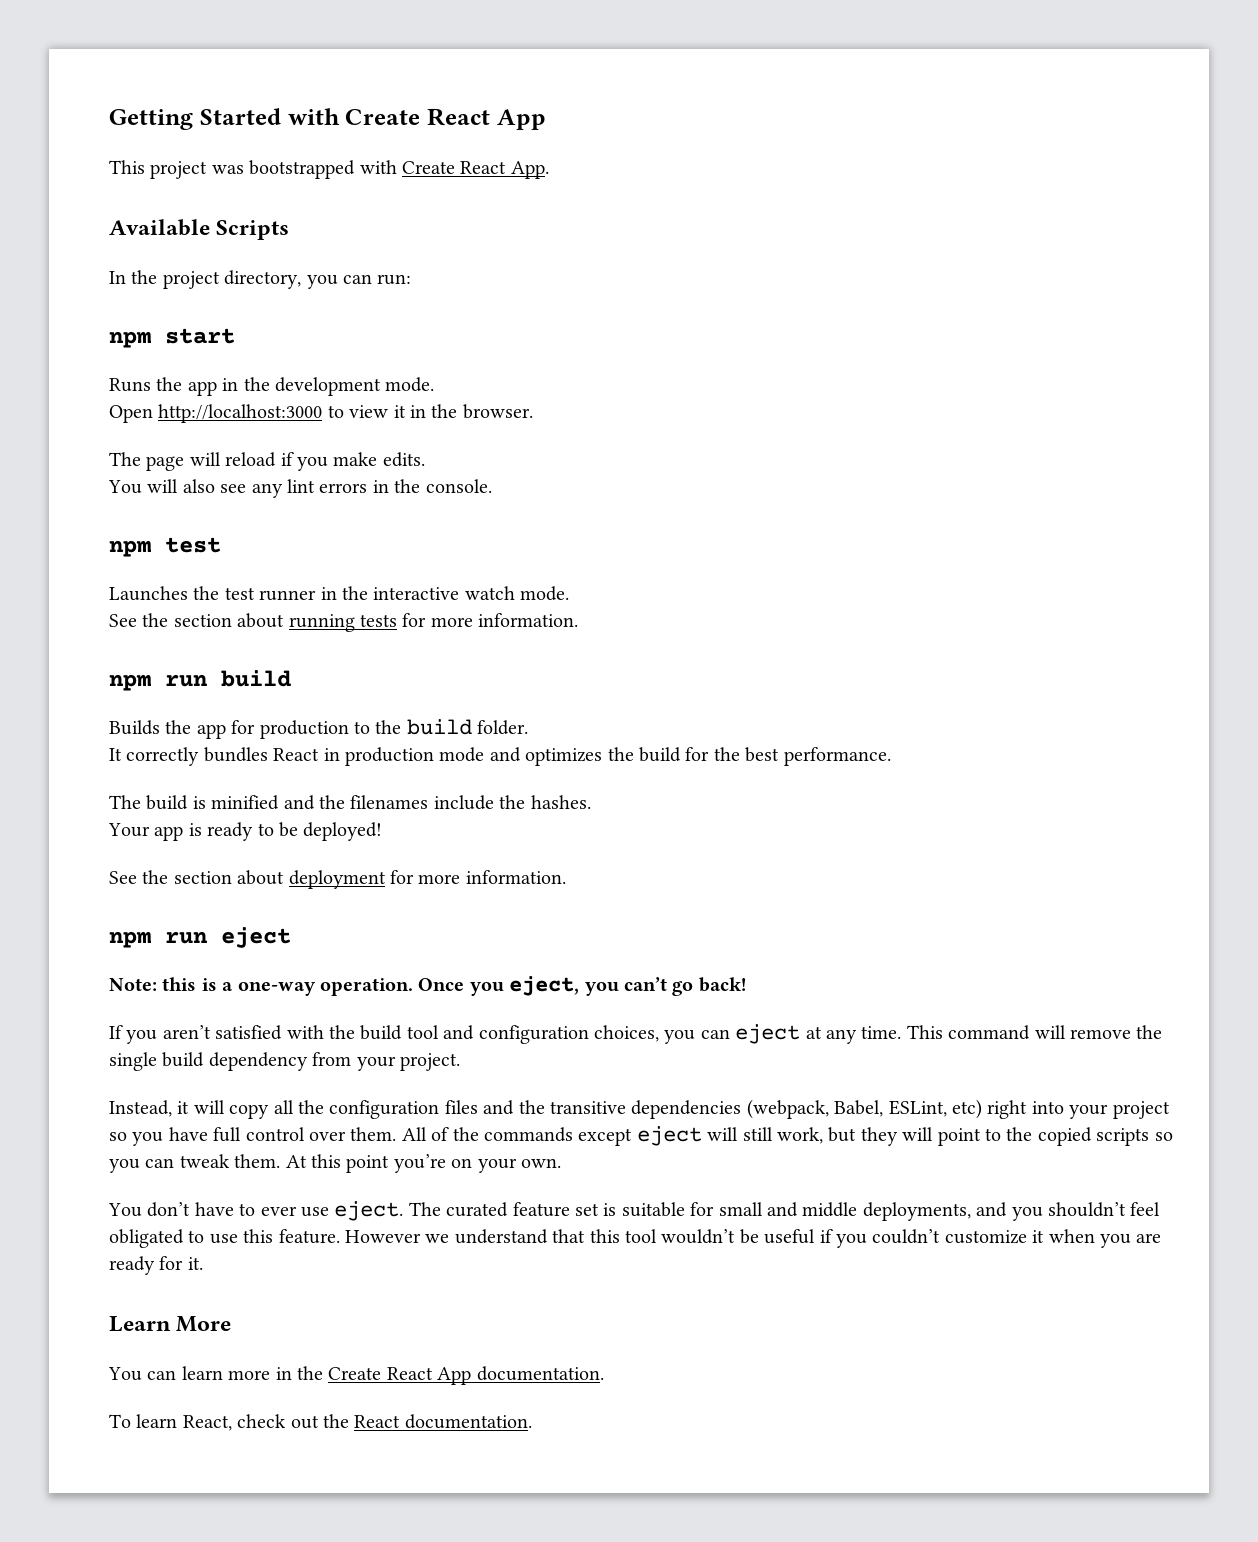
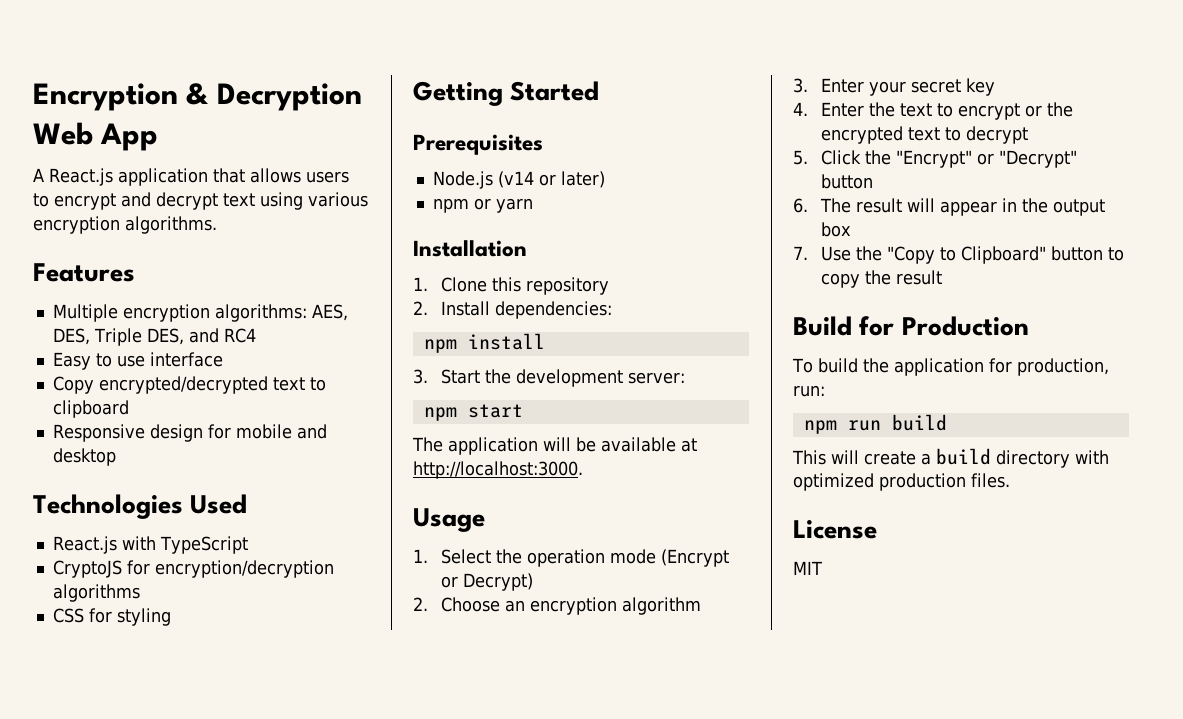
- Getting Started with Create React App
- This project was bootstrapped with Create React App.
- Available Scripts
- In the project directory, you can run:
+ Encryption & Decryption Web App
+ A React.js application that allows users to encrypt and decrypt text using various encryption algorithms.
+ Features
+ Multiple encryption algorithms: AES, DES, Triple DES, and RC4
+ Easy to use interface
+ Copy encrypted/decrypted text to clipboard
+ Responsive design for mobile and desktop
+ Technologies Used
+ React.js with TypeScript
+ CryptoJS for encryption/decryption algorithms
+ CSS for styling
+ Getting Started
+ Prerequisites
+ Node.js (v14 or later)
+ npm or yarn
+ Installation
+ 1. Clone this repository
+ 2. Install dependencies:
+ npm install
+ 3. Start the development server:
  npm start
- Runs the app in the development mode.
- Open http://localhost:3000 to view it in the browser.
- The page will reload if you make edits.
- You will also see any lint errors in the console.
- npm test
- Launches the test runner in the interactive watch mode.
- See the section about running tests for more information.
+ The application will be available at http://localhost:3000.
+ Usage
+ 1. Select the operation mode (Encrypt or Decrypt)
+ 2. Choose an encryption algorithm
+ 3. Enter your secret key
+ 4. Enter the text to encrypt or the encrypted text to decrypt
+ 5. Click the "Encrypt" or "Decrypt" button
+ 6. The result will appear in the output box
+ 7. Use the "Copy to Clipboard" button to copy the result
+ Build for Production
+ To build the application for production, run:
  npm run build
- Builds the app for production to the build folder.
- It correctly bundles React in production mode and optimizes the build for the best performance.
- The build is minified and the filenames include the hashes.
- Your app is ready to be deployed!
- See the section about deployment for more information.
- npm run eject
- Note: this is a one-way operation. Once you eject, you can’t go back!
- If you aren’t satisfied with the build tool and configuration choices, you can eject at any time. This command will remove the single build dependency from your project.
- Instead, it will copy all the configuration files and the transitive dependencies (webpack, Babel, ESLint, etc) right into your project so you have full control over them. All of the commands except eject will still work, but they will point to the copied scripts so you can tweak them. At this point you’re on your own.
- You don’t have to ever use eject. The curated feature set is suitable for small and middle deployments, and you shouldn’t feel obligated to use this feature. However we understand that this tool wouldn’t be useful if you couldn’t customize it when you are ready for it.
- Learn More
- You can learn more in the Create React App documentation.
- To learn React, check out the React documentation.
+ This will create a build directory with optimized production files.
+ License
+ MIT

